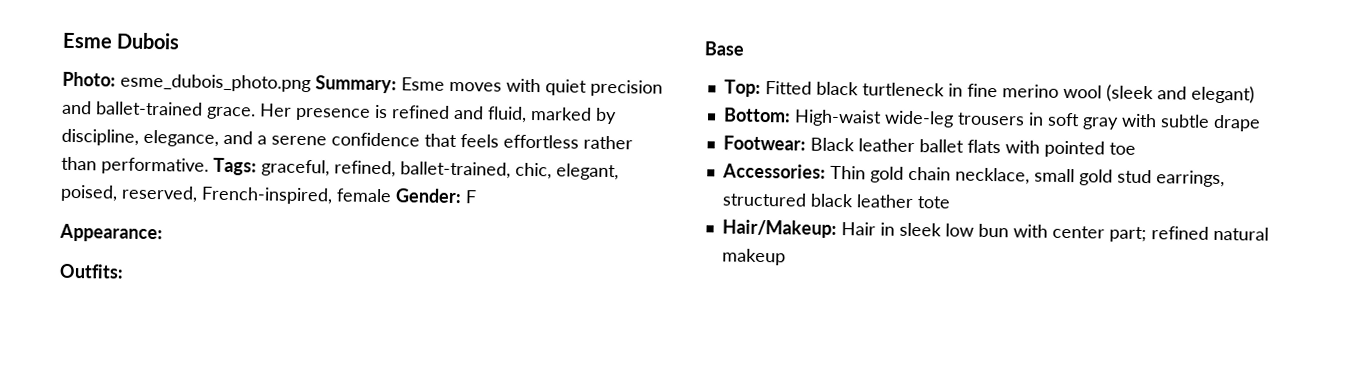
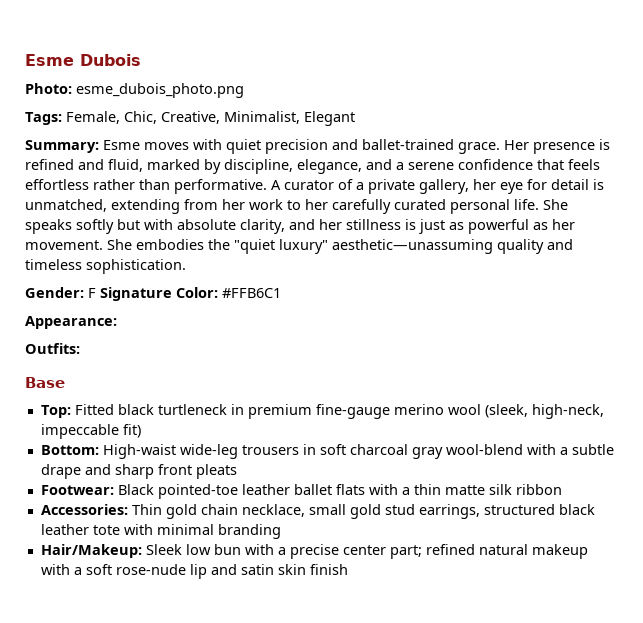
- Photo: esme_dubois_photo.png Summary: Esme moves with quiet precision and ballet-trained grace.
+ Photo: esme_dubois_photo.png
+ Tags: Female, Chic, Creative, Minimalist, Elegant
+ Summary: Esme moves with quiet precision and ballet-trained grace.
- Tags: graceful, refined, ballet-trained, chic, elegant, poised, reserved, French-inspired, female Gender: F
+ A curator of a private gallery, her eye for detail is unmatched, extending from her work to her carefully curated personal life. She speaks softly but with absolute clarity, and her stillness is just as powerful as her movement. She embodies the "quiet luxury" aesthetic—unassuming quality and timeless sophistication.
+ Gender: F Signature Color: #FFB6C1
- Top: Fitted black turtleneck in fine merino wool (sleek and elegant)
+ Top: Fitted black turtleneck in premium fine-gauge merino wool (sleek, high-neck, impeccable fit)
- Bottom: High-waist wide-leg trousers in soft gray with subtle drape
+ Bottom: High-waist wide-leg trousers in soft charcoal gray wool-blend with a subtle drape and sharp front pleats
- Footwear: Black leather ballet flats with pointed toe
+ Footwear: Black pointed-toe leather ballet flats with a thin matte silk ribbon
- Accessories: Thin gold chain necklace, small gold stud earrings, structured black leather tote
- Hair/Makeup: Hair in sleek low bun with center part; refined natural makeup
+ Accessories: Thin gold chain necklace, small gold stud earrings, structured black leather tote with minimal branding
+ Hair/Makeup: Sleek low bun with a precise center part; refined natural makeup with a soft rose-nude lip and satin skin finish

